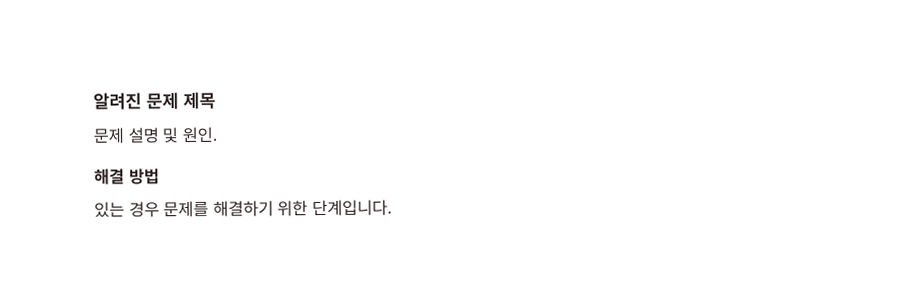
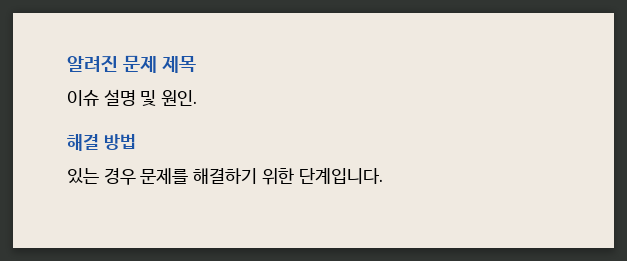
- 문제 설명 및 원인.
+ 이슈 설명 및 원인.

